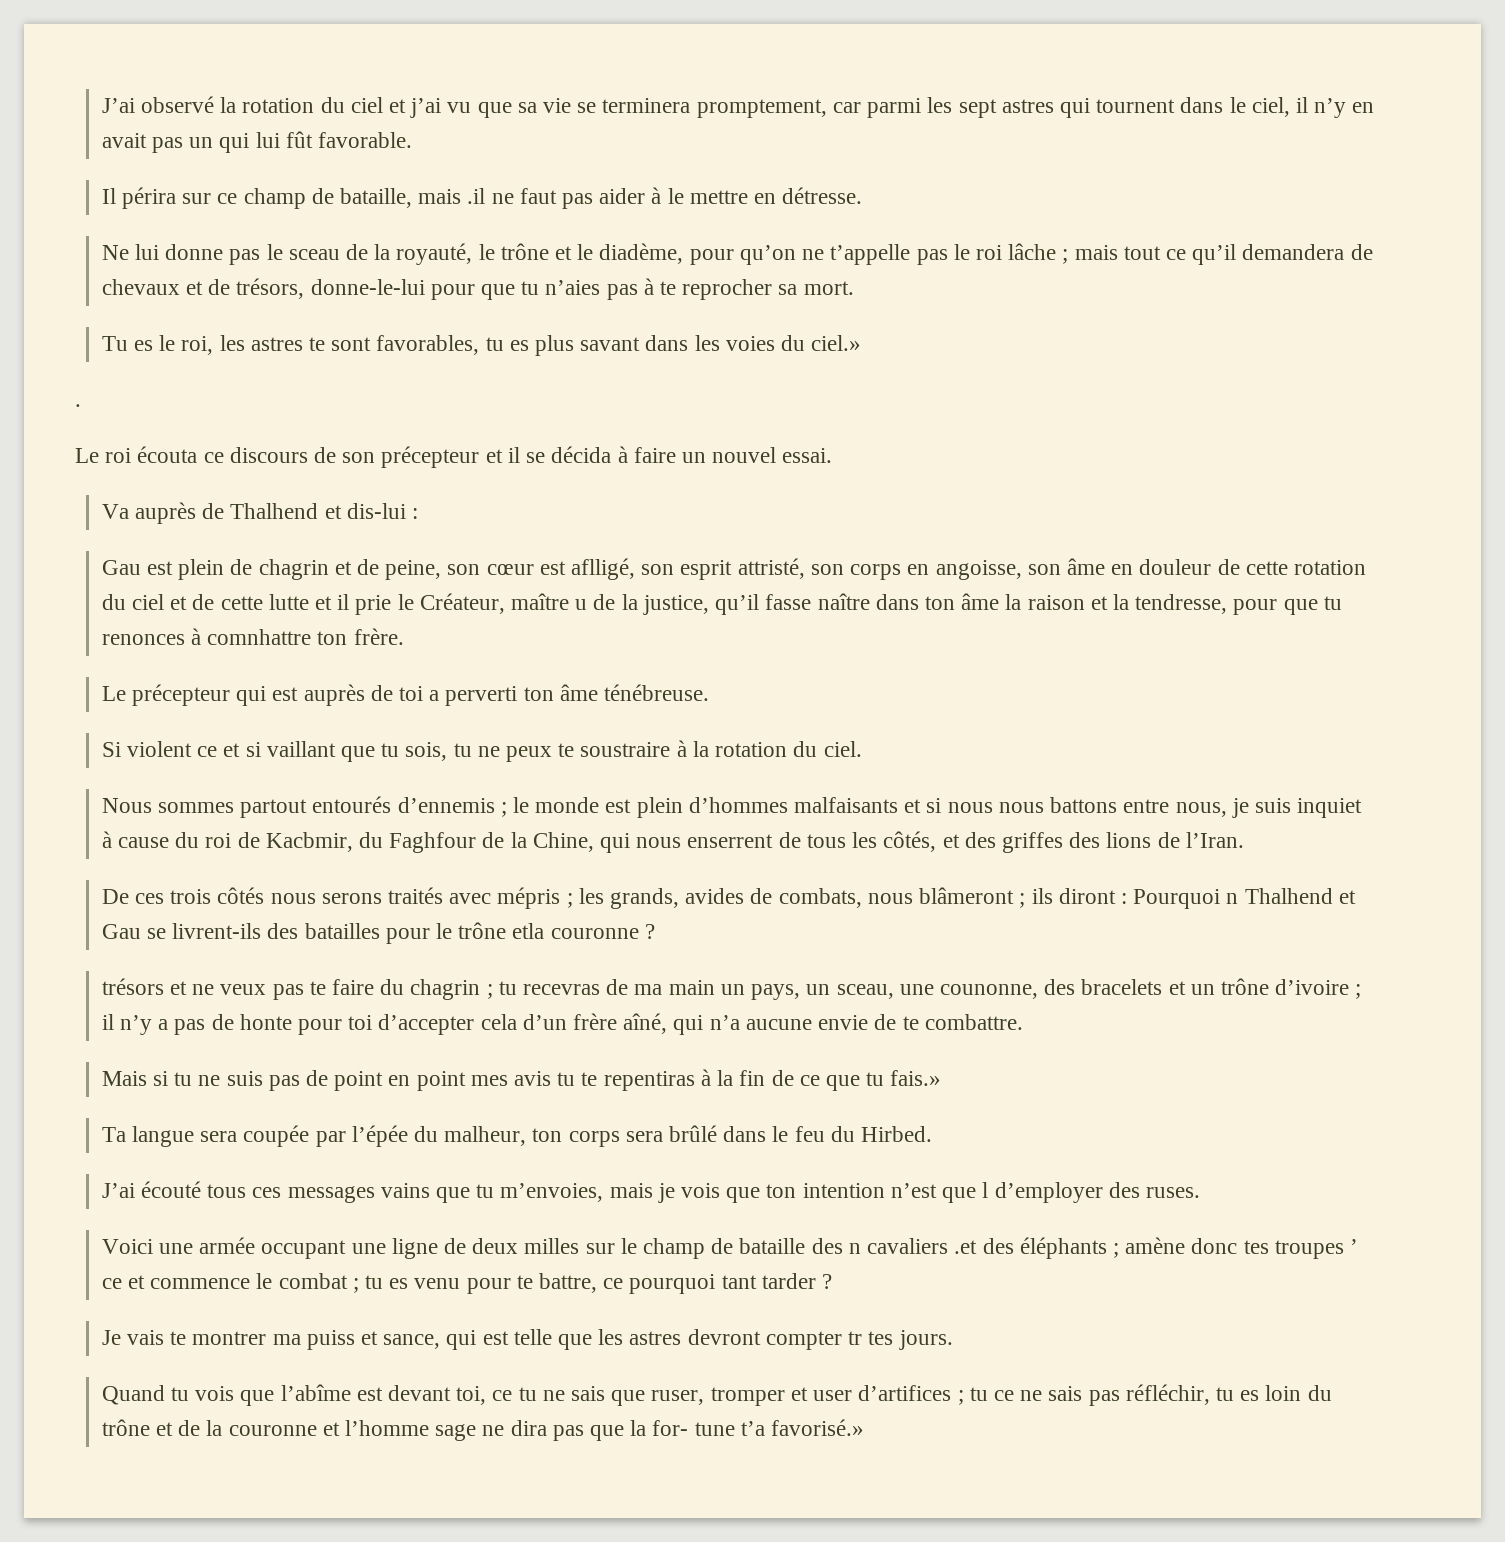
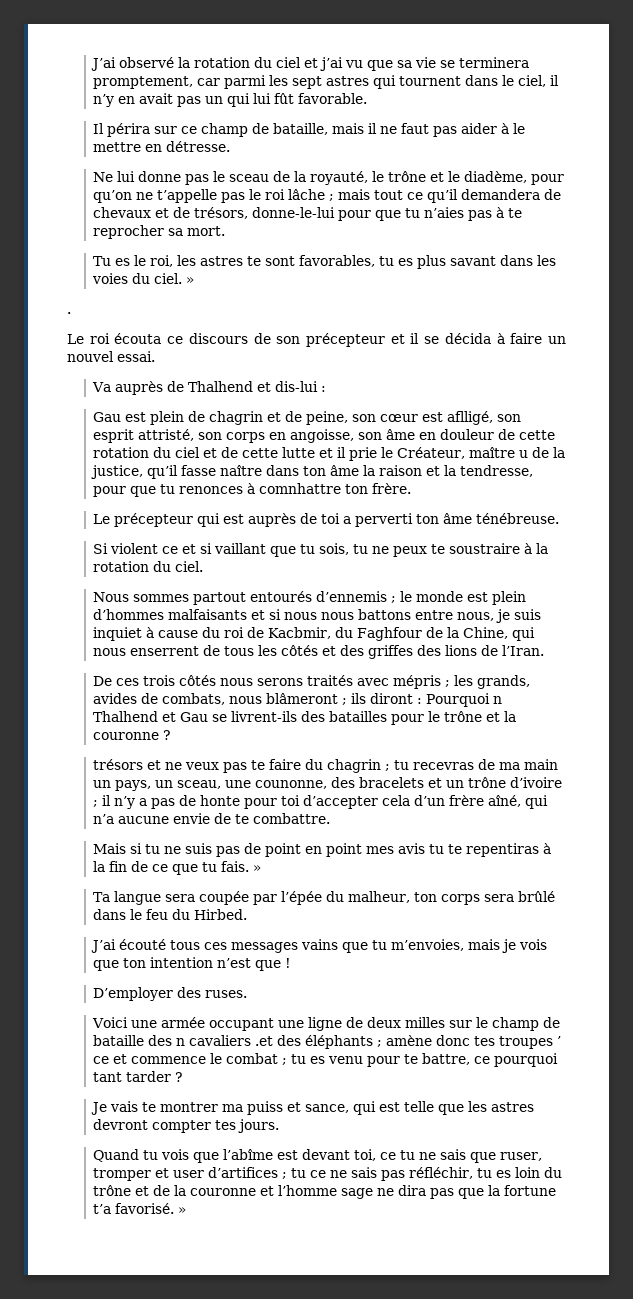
- Il périra sur ce champ de bataille, mais .il ne faut pas aider à le mettre en détresse.
+ Il périra sur ce champ de bataille, mais il ne faut pas aider à le mettre en détresse.
- Tu es le roi, les astres te sont favorables, tu es plus savant dans les voies du ciel.»
+ Tu es le roi, les astres te sont favorables, tu es plus savant dans les voies du ciel. »
- Nous sommes partout entourés d’ennemis ; le monde est plein d’hommes malfaisants et si nous nous battons entre nous, je suis inquiet à cause du roi de Kacbmir, du Faghfour de la Chine, qui nous enserrent de tous les côtés, et des griffes des lions de l’Iran.
+ Nous sommes partout entourés d’ennemis ; le monde est plein d’hommes malfaisants et si nous nous battons entre nous, je suis inquiet à cause du roi de Kacbmir, du Faghfour de la Chine, qui nous enserrent de tous les côtés et des griffes des lions de l’Iran.
- De ces trois côtés nous serons traités avec mépris ; les grands, avides de combats, nous blâmeront ; ils diront : Pourquoi n Thalhend et Gau se livrent-ils des batailles pour le trône etla couronne ?
+ De ces trois côtés nous serons traités avec mépris ; les grands, avides de combats, nous blâmeront ; ils diront : Pourquoi n Thalhend et Gau se livrent-ils des batailles pour le trône et la couronne ?
- Mais si tu ne suis pas de point en point mes avis tu te repentiras à la fin de ce que tu fais.»
+ Mais si tu ne suis pas de point en point mes avis tu te repentiras à la fin de ce que tu fais. »
- J’ai écouté tous ces messages vains que tu m’envoies, mais je vois que ton intention n’est que l d’employer des ruses.
+ J’ai écouté tous ces messages vains que tu m’envoies, mais je vois que ton intention n’est que !
+ D’employer des ruses.
- Je vais te montrer ma puiss et sance, qui est telle que les astres devront compter tr tes jours.
+ Je vais te montrer ma puiss et sance, qui est telle que les astres devront compter tes jours.
- Quand tu vois que l’abîme est devant toi, ce tu ne sais que ruser, tromper et user d’artifices ; tu ce ne sais pas réfléchir, tu es loin du trône et de la couronne et l’homme sage ne dira pas que la for- tune t’a favorisé.»
+ Quand tu vois que l’abîme est devant toi, ce tu ne sais que ruser, tromper et user d’artifices ; tu ce ne sais pas réfléchir, tu es loin du trône et de la couronne et l’homme sage ne dira pas que la fortune t’a favorisé. »

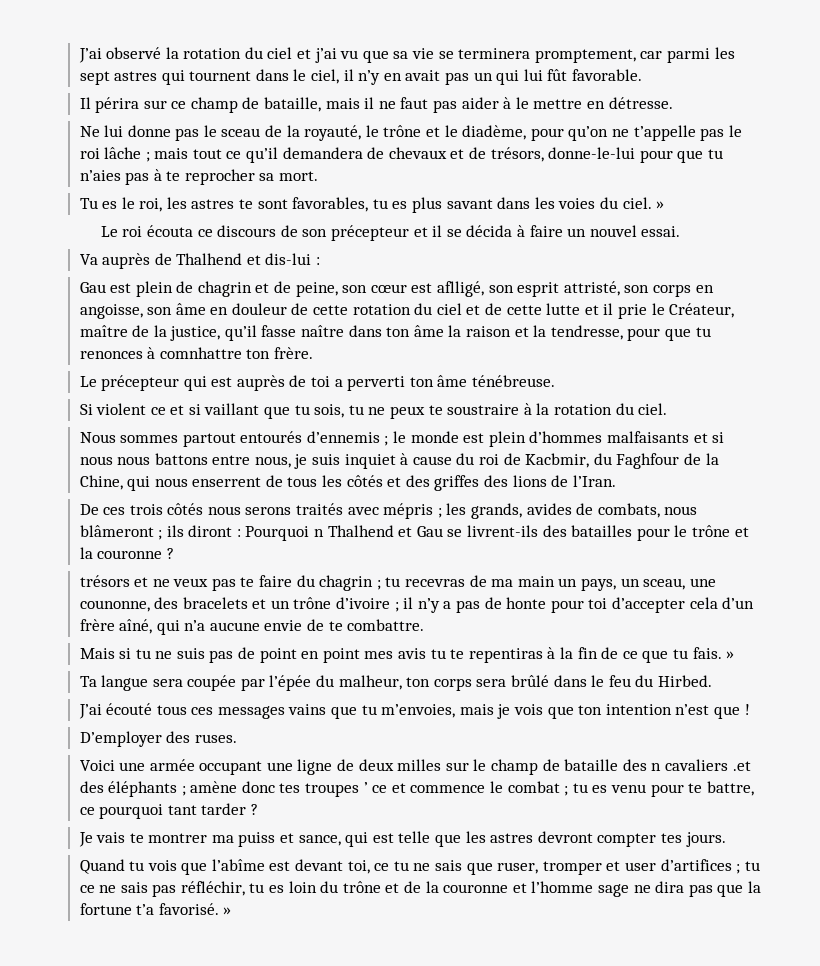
- .
- Gau est plein de chagrin et de peine, son cœur est aflligé, son esprit attristé, son corps en angoisse, son âme en douleur de cette rotation du ciel et de cette lutte et il prie le Créateur, maître u de la justice, qu’il fasse naître dans ton âme la raison et la tendresse, pour que tu renonces à comnhattre ton frère.
+ Gau est plein de chagrin et de peine, son cœur est aflligé, son esprit attristé, son corps en angoisse, son âme en douleur de cette rotation du ciel et de cette lutte et il prie le Créateur, maître de la justice, qu’il fasse naître dans ton âme la raison et la tendresse, pour que tu renonces à comnhattre ton frère.

